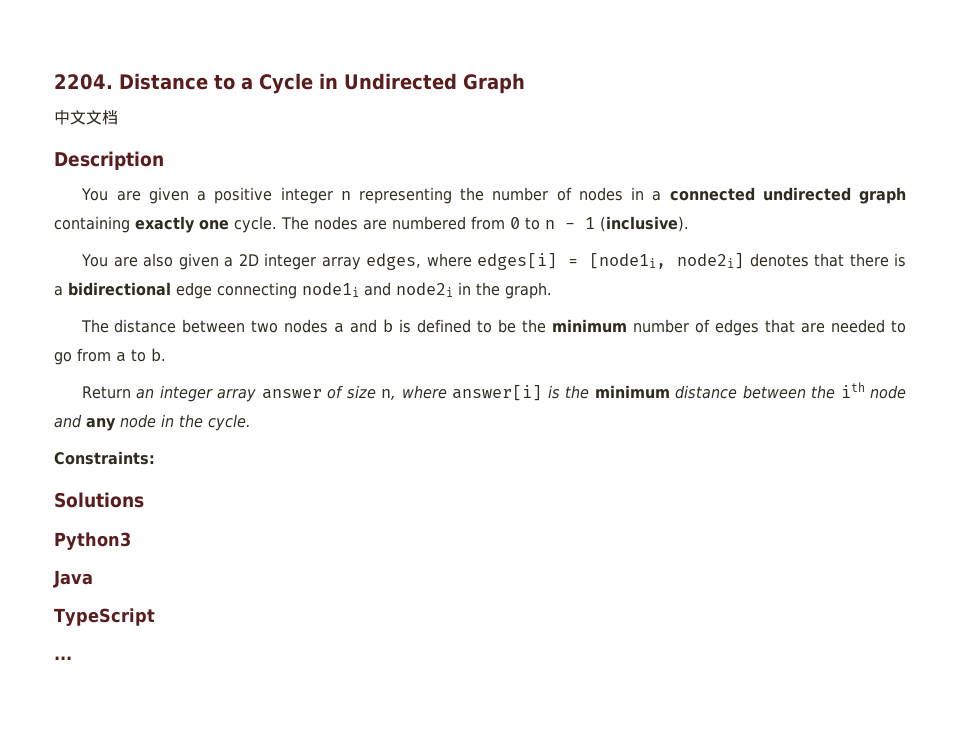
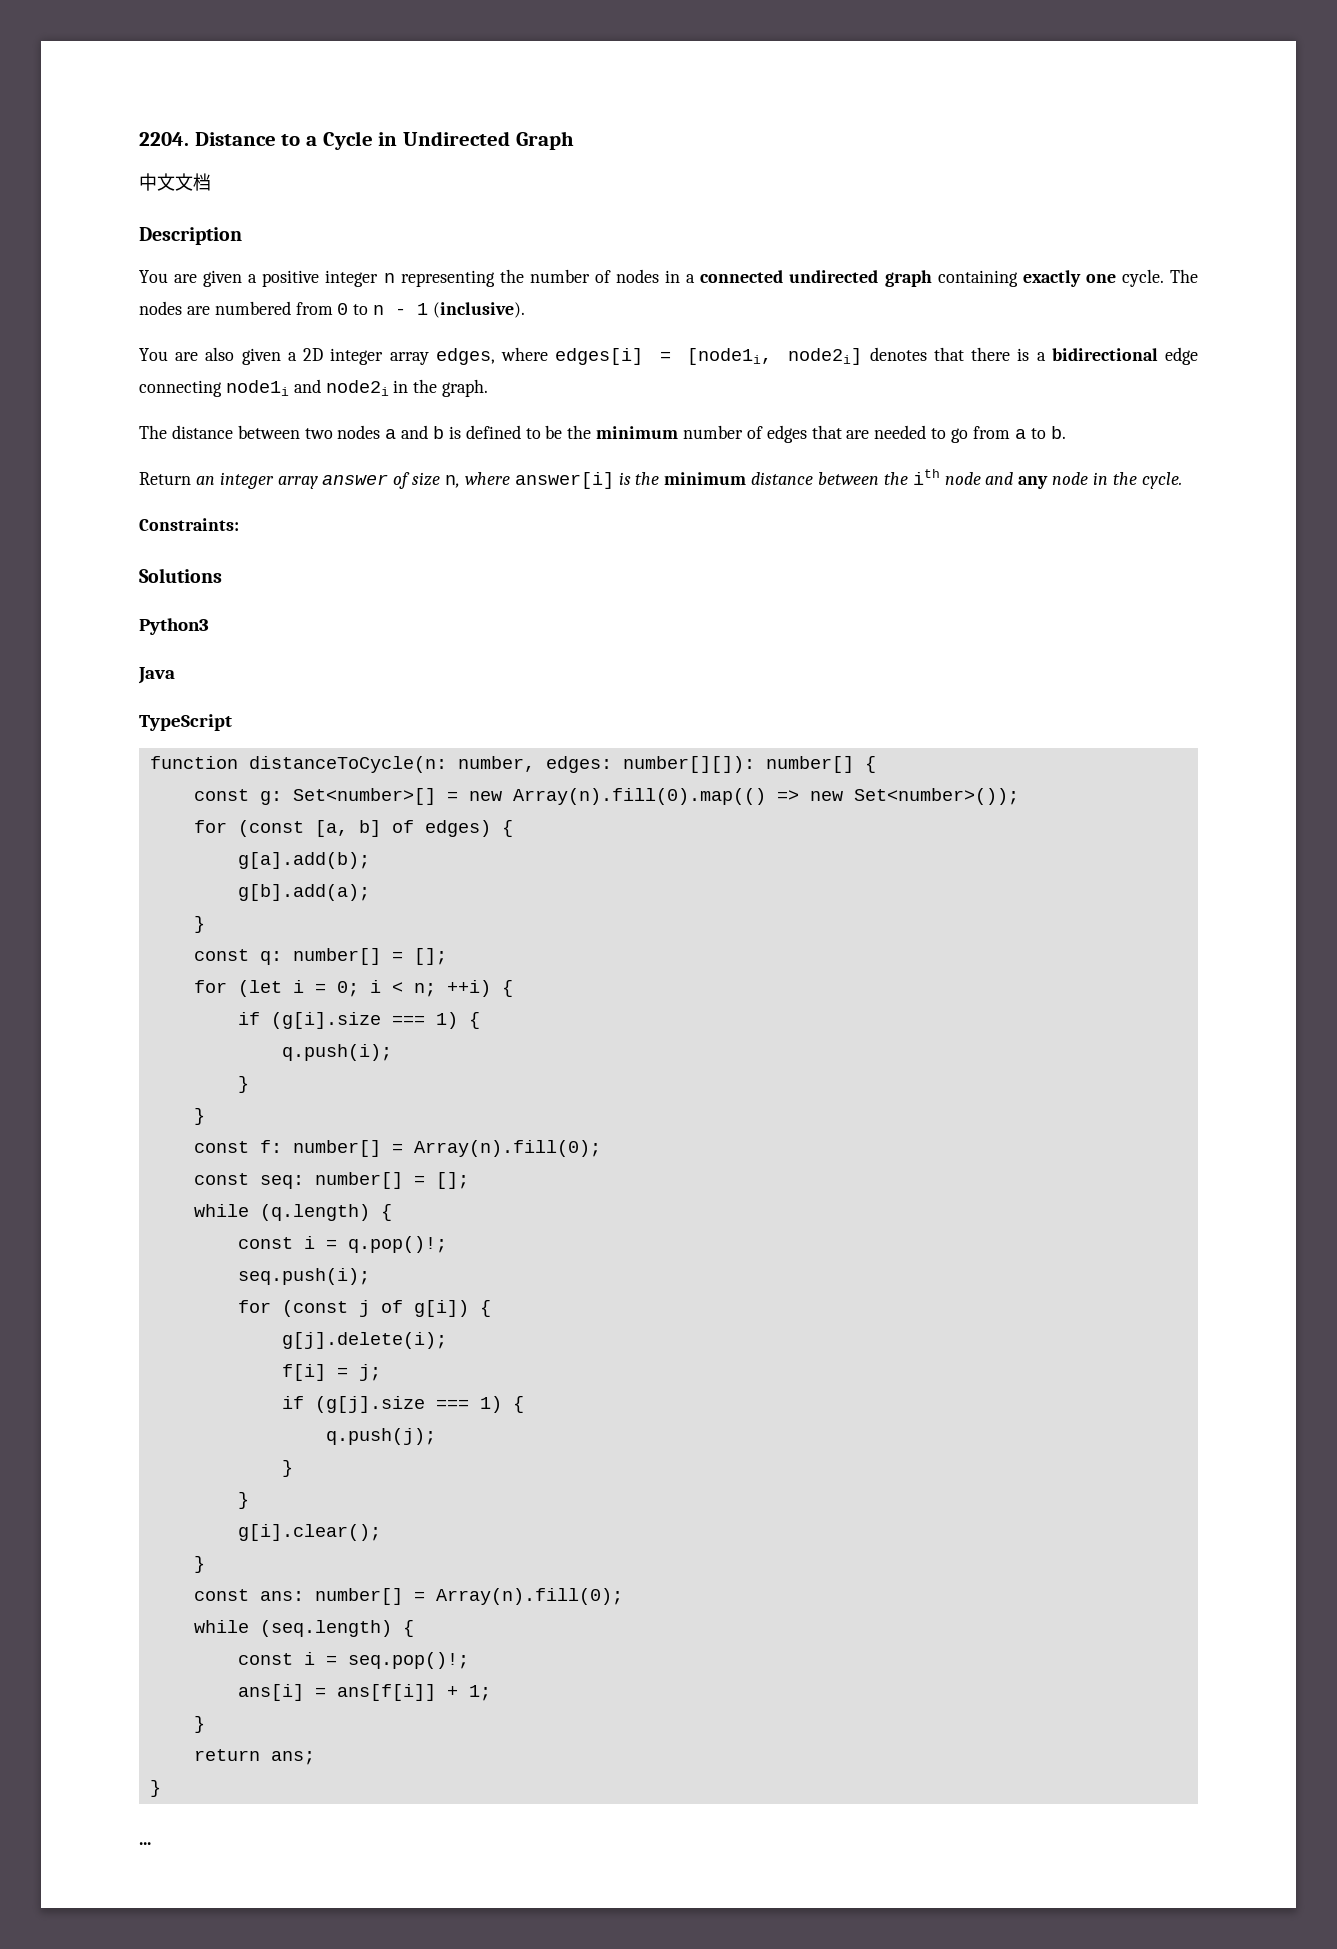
+ function distanceToCycle(n: number, edges: number[][]): number[] {
+ const g: Set<number>[] = new Array(n).fill(0).map(() => new Set<number>());
+ for (const [a, b] of edges) {
+ g[a].add(b);
+ g[b].add(a);
+ }
+ const q: number[] = [];
+ for (let i = 0; i < n; ++i) {
+ if (g[i].size === 1) {
+ q.push(i);
+ }
+ }
+ const f: number[] = Array(n).fill(0);
+ const seq: number[] = [];
+ while (q.length) {
+ const i = q.pop()!;
+ seq.push(i);
+ for (const j of g[i]) {
+ g[j].delete(i);
+ f[i] = j;
+ if (g[j].size === 1) {
+ q.push(j);
+ }
+ }
+ g[i].clear();
+ }
+ const ans: number[] = Array(n).fill(0);
+ while (seq.length) {
+ const i = seq.pop()!;
+ ans[i] = ans[f[i]] + 1;
+ }
+ return ans;
+ }

